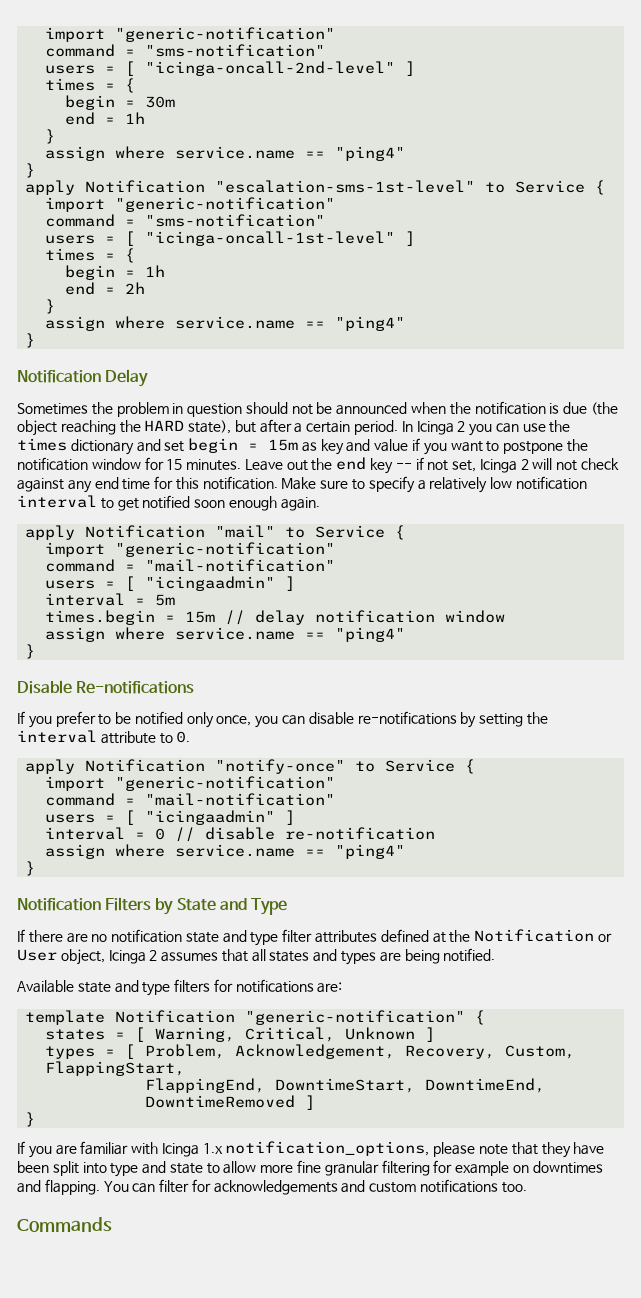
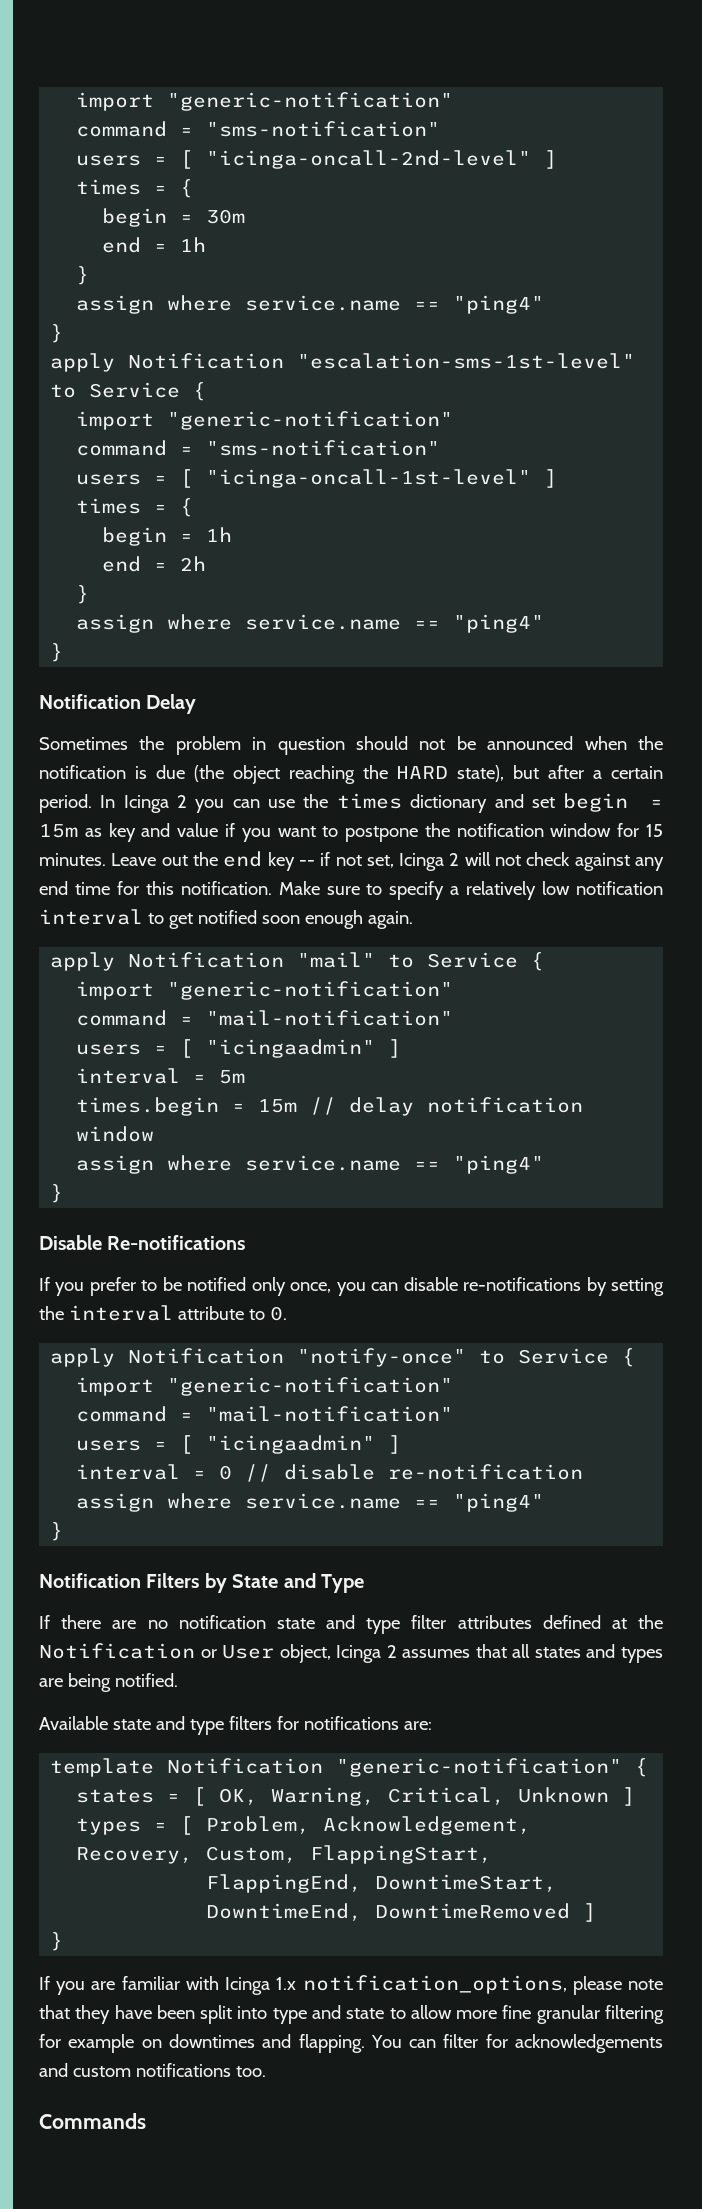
- states = [ Warning, Critical, Unknown ]
+ states = [ OK, Warning, Critical, Unknown ]

